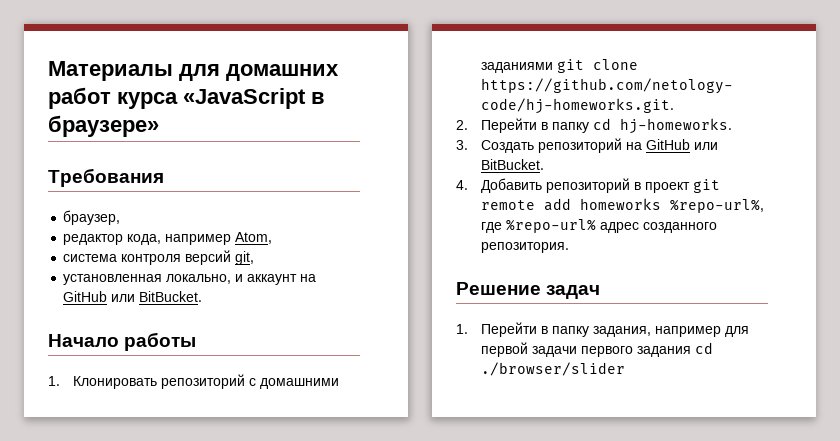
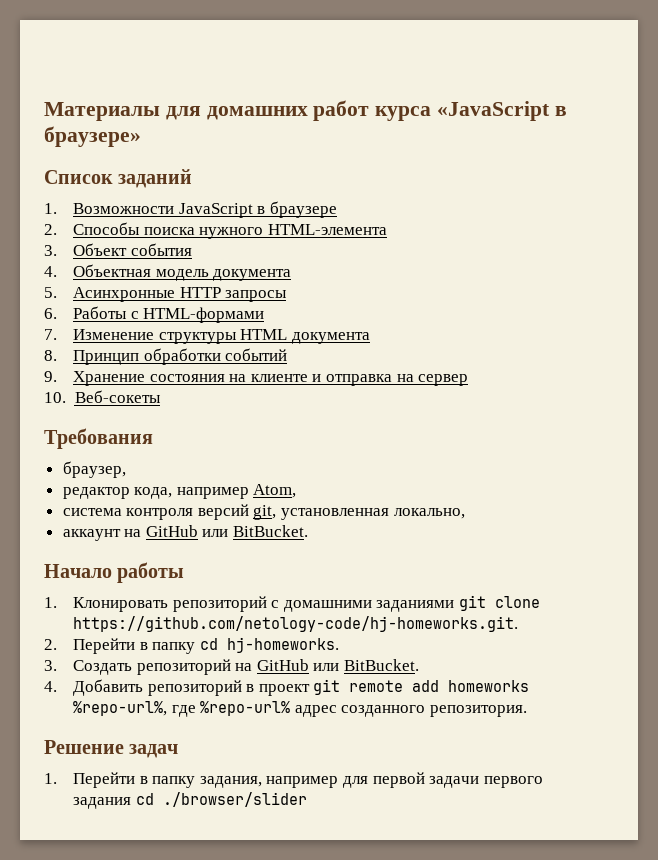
+ Список заданий
+ 1. Возможности JavaScript в браузере
+ 2. Способы поиска нужного HTML-элемента
+ 3. Объект события
+ 4. Объектная модель документа
+ 5. Асинхронные HTTP запросы
+ 6. Работы с HTML-формами
+ 7. Изменение структуры HTML документа
+ 8. Принцип обработки событий
+ 9. Хранение состояния на клиенте и отправка на сервер
+ 10. Веб-сокеты
- система контроля версий git,
- установленная локально, и аккаунт на GitHub или BitBucket.
+ система контроля версий git, установленная локально,
+ аккаунт на GitHub или BitBucket.

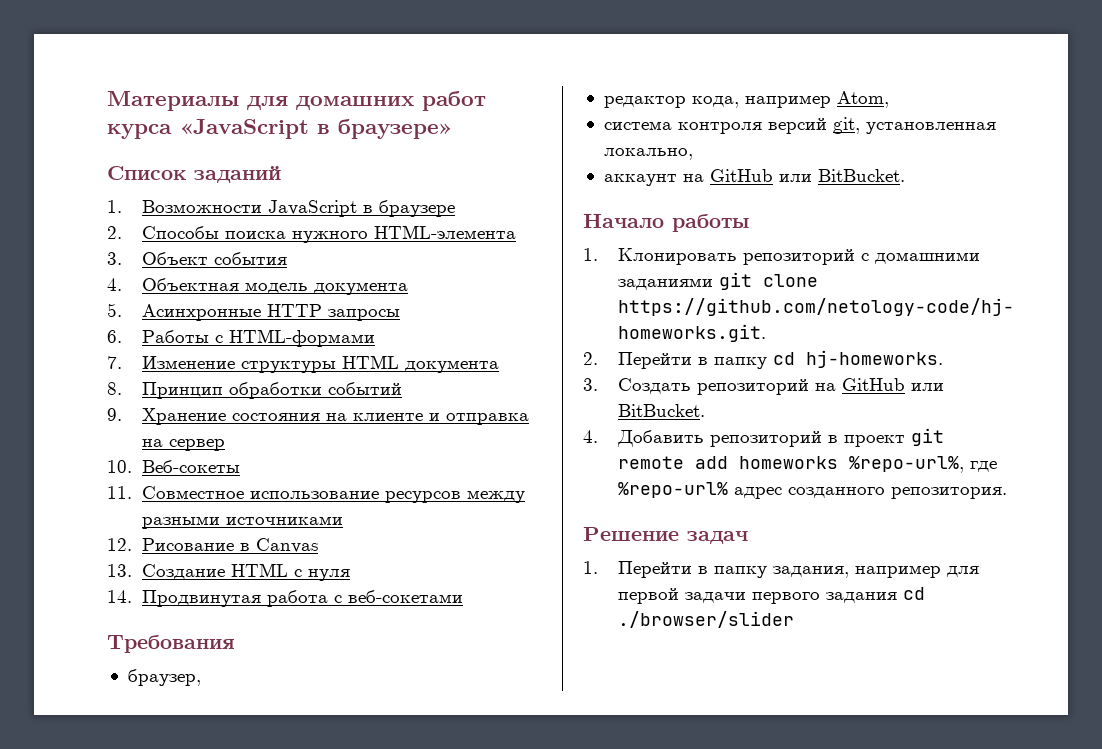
+ 11. Cовместное использование ресурсов между разными источниками
+ 12. Рисование в Canvas
+ 13. Создание HTML c нуля
+ 14. Продвинутая работа с веб-сокетами

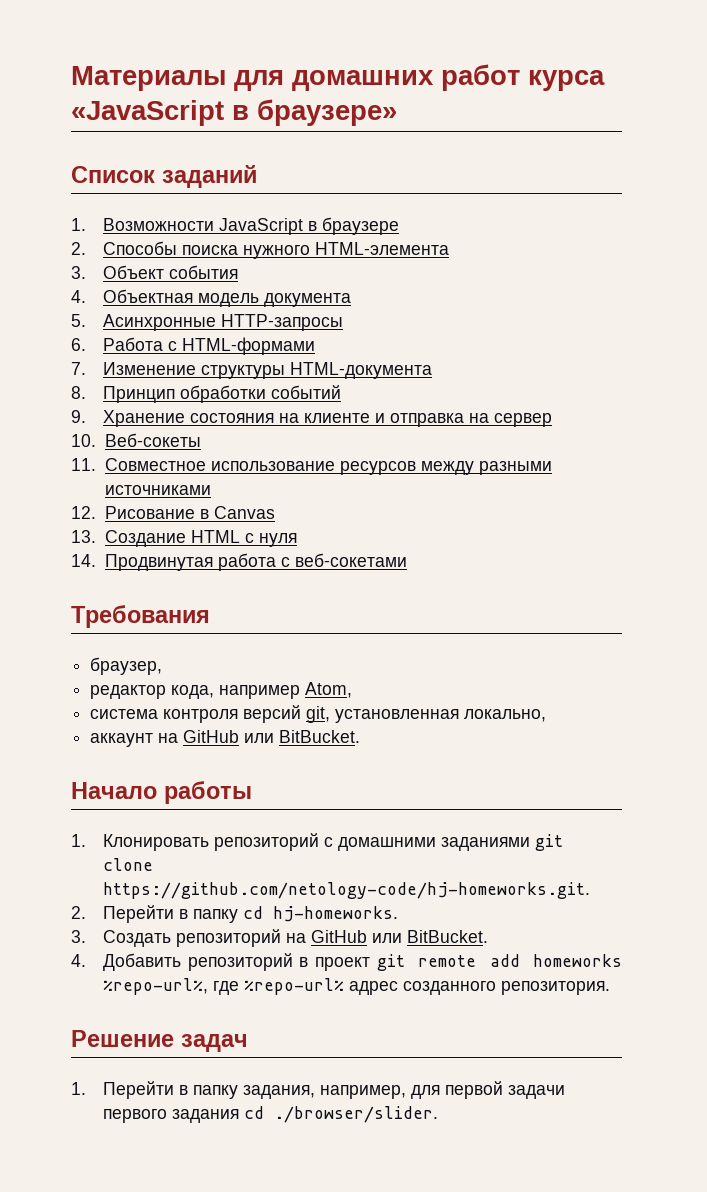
- 5. Асинхронные HTTP запросы
+ 5. Асинхронные HTTP-запросы
- 6. Работы с HTML-формами
+ 6. Работа с HTML-формами
- 7. Изменение структуры HTML документа
+ 7. Изменение структуры HTML-документа
- 1. Перейти в папку задания, например для первой задачи первого задания cd ./browser/slider
+ 1. Перейти в папку задания, например, для первой задачи первого задания cd ./browser/slider.

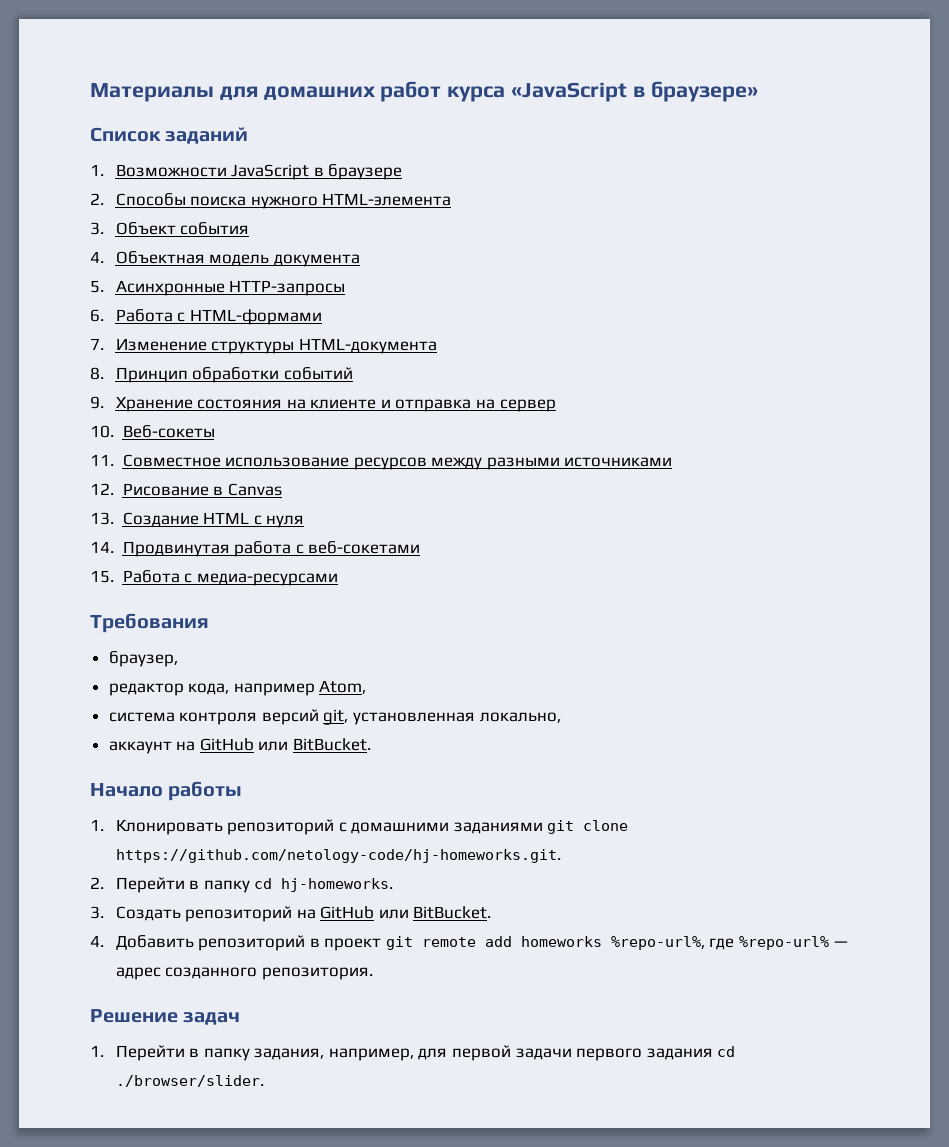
+ 15. Работа с медиа-ресурсами
- 4. Добавить репозиторий в проект git remote add homeworks %repo-url%, где %repo-url% адрес созданного репозитория.
+ 4. Добавить репозиторий в проект git remote add homeworks %repo-url%, где %repo-url% — адрес созданного репозитория.

